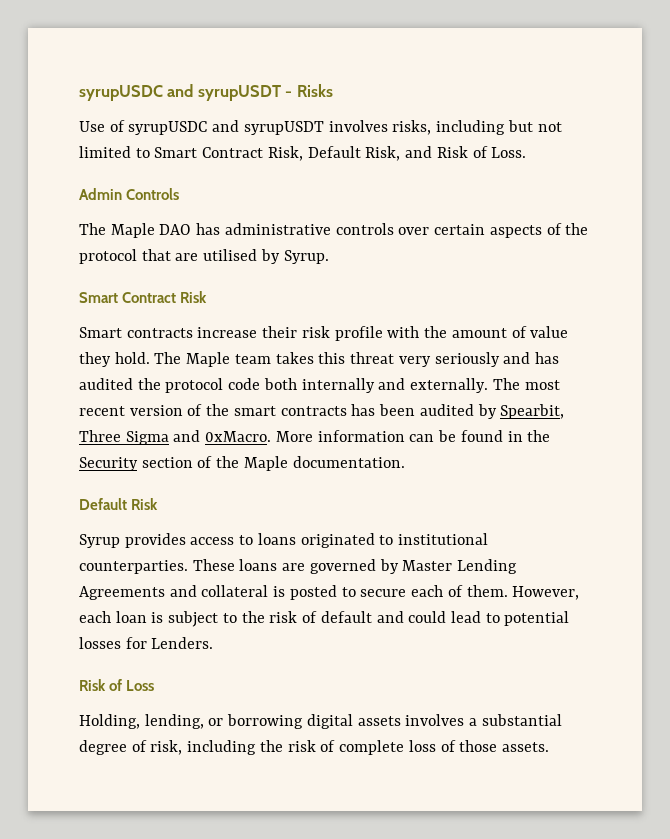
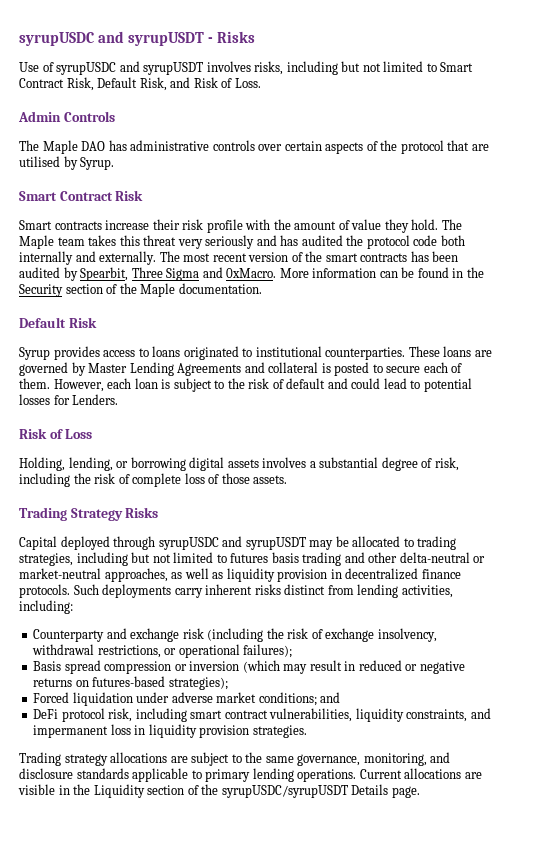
+ Trading Strategy Risks
+ Capital deployed through syrupUSDC and syrupUSDT may be allocated to trading strategies, including but not limited to futures basis trading and other delta-neutral or market-neutral approaches, as well as liquidity provision in decentralized finance protocols. Such deployments carry inherent risks distinct from lending activities, including:
+ Counterparty and exchange risk (including the risk of exchange insolvency, withdrawal restrictions, or operational failures);
+ Basis spread compression or inversion (which may result in reduced or negative returns on futures-based strategies);
+ Forced liquidation under adverse market conditions; and
+ DeFi protocol risk, including smart contract vulnerabilities, liquidity constraints, and impermanent loss in liquidity provision strategies.
+ Trading strategy allocations are subject to the same governance, monitoring, and disclosure standards applicable to primary lending operations. Current allocations are visible in the Liquidity section of the syrupUSDC/syrupUSDT Details page.

